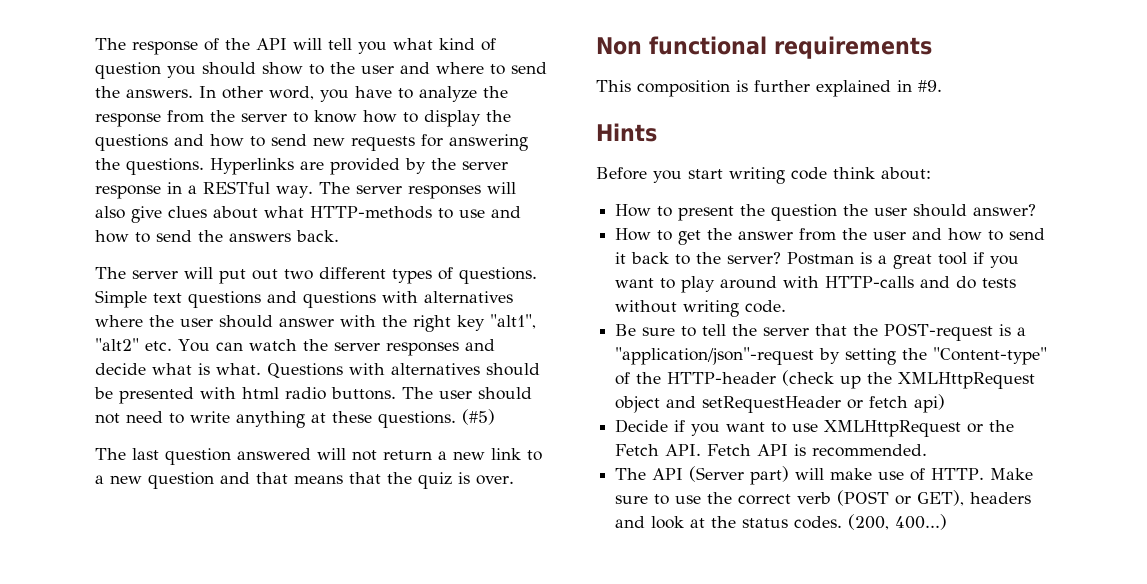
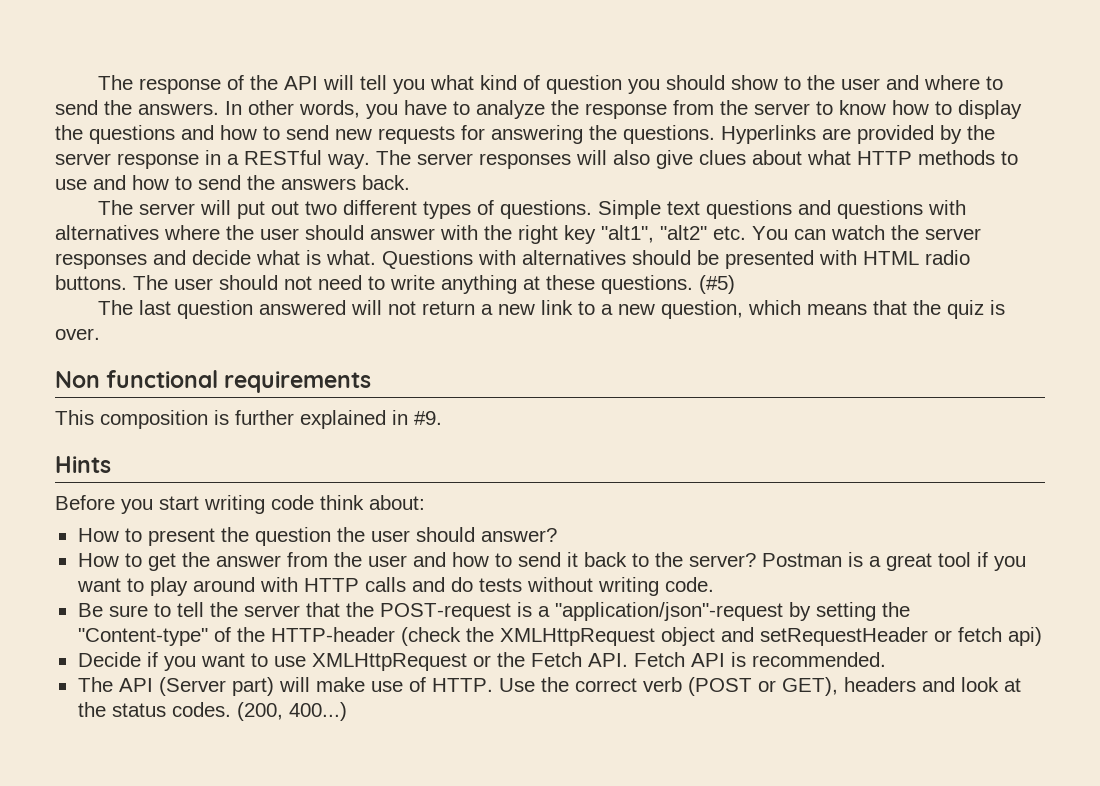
- In other word, you have to analyze the response from the server to know how to display the questions and how to send new requests for answering the questions.
+ In other words, you have to analyze the response from the server to know how to display the questions and how to send new requests for answering the questions.
- The server responses will also give clues about what HTTP-methods to use and how to send the answers back.
+ The server responses will also give clues about what HTTP methods to use and how to send the answers back.
- Questions with alternatives should be presented with html radio buttons.
+ Questions with alternatives should be presented with HTML radio buttons.
- The last question answered will not return a new link to a new question and that means that the quiz is over.
+ The last question answered will not return a new link to a new question, which means that the quiz is over.
- Postman is a great tool if you want to play around with HTTP-calls and do tests without writing code.
+ Postman is a great tool if you want to play around with HTTP calls and do tests without writing code.
- Be sure to tell the server that the POST-request is a "application/json"-request by setting the "Content-type" of the HTTP-header (check up the XMLHttpRequest object and setRequestHeader or fetch api)
+ Be sure to tell the server that the POST-request is a "application/json"-request by setting the "Content-type" of the HTTP-header (check the XMLHttpRequest object and setRequestHeader or fetch api)
- Make sure to use the correct verb (POST or GET), headers and look at the status codes.
+ Use the correct verb (POST or GET), headers and look at the status codes.

